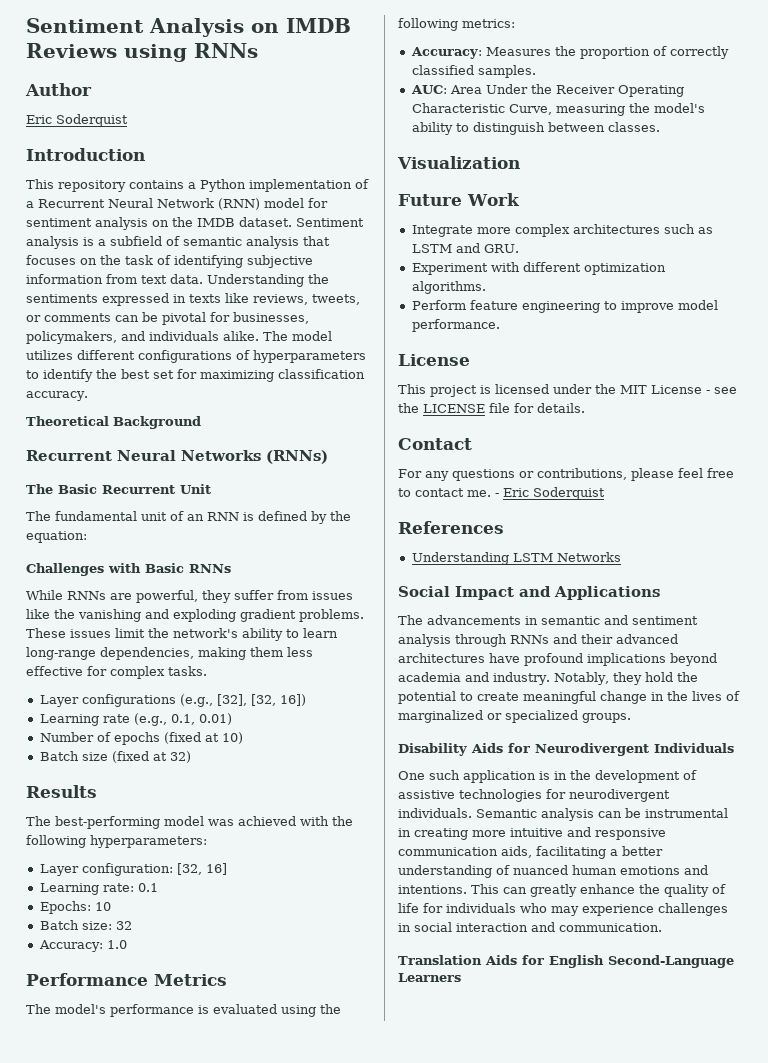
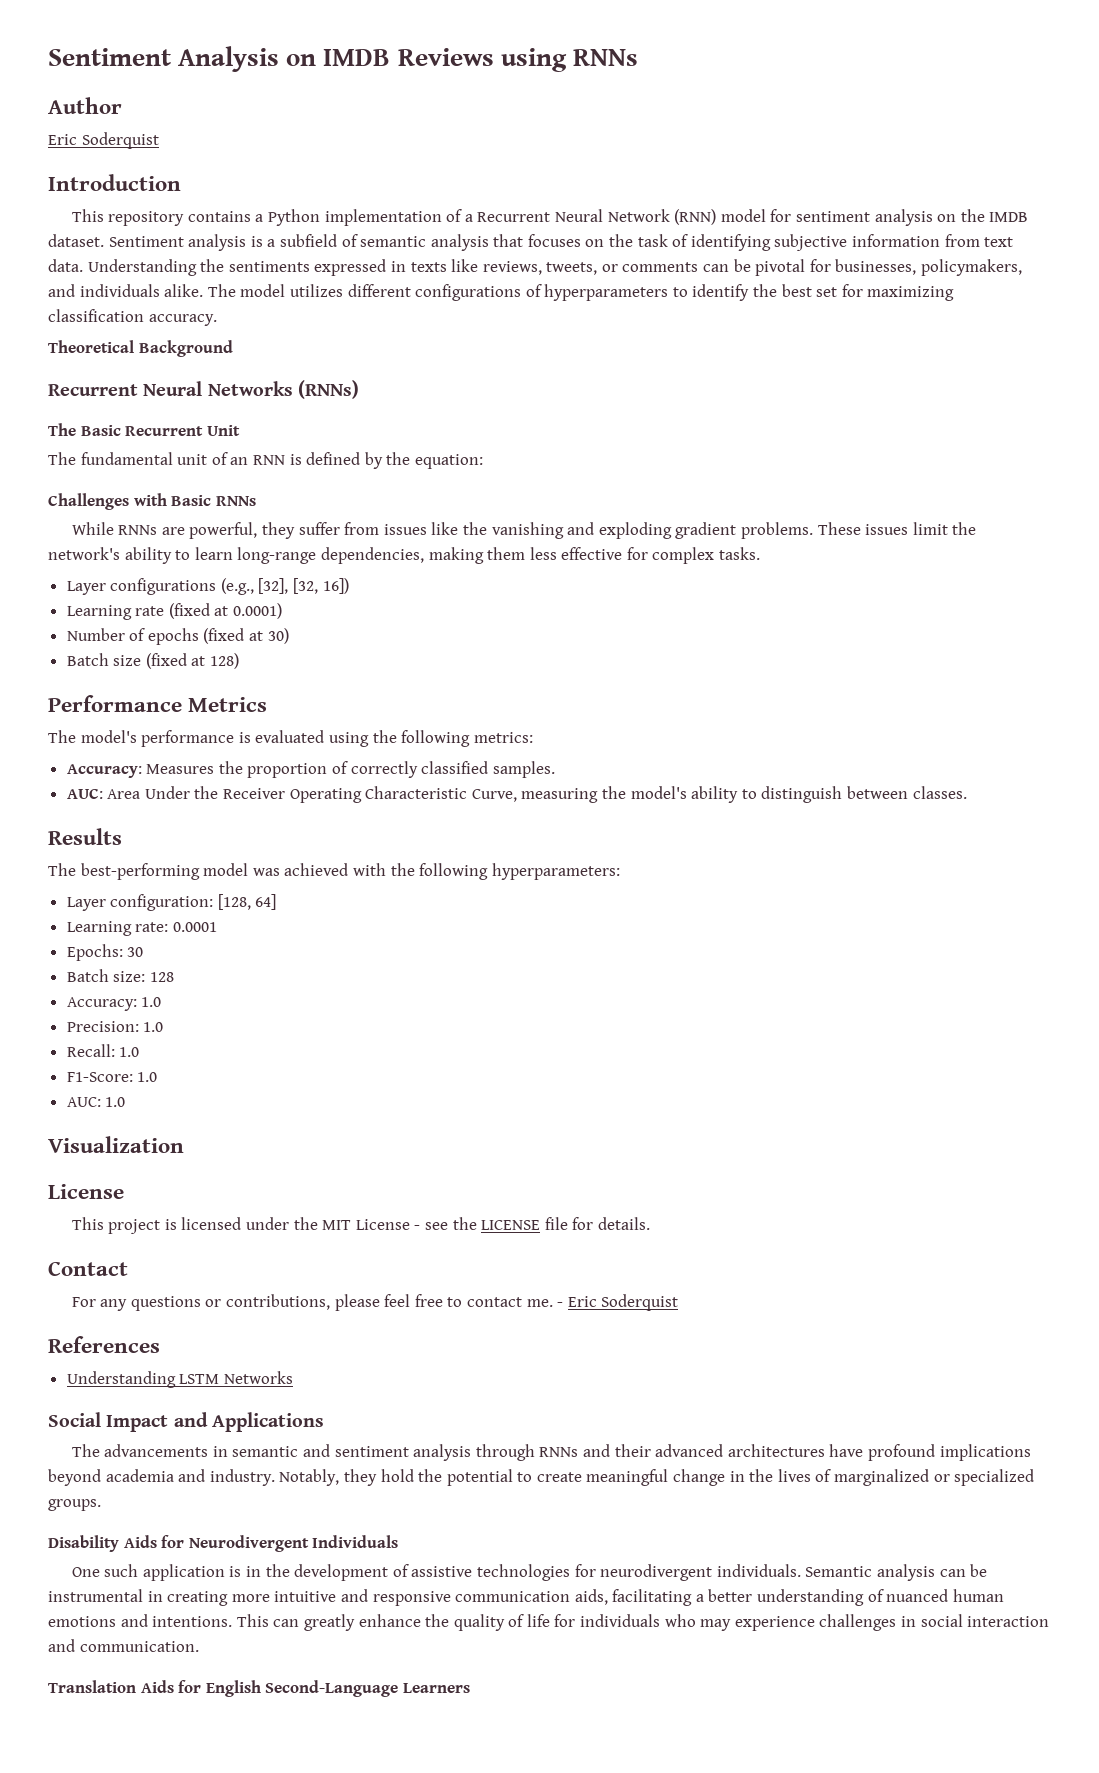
- Learning rate (e.g., 0.1, 0.01)
+ Learning rate (fixed at 0.0001)
- Number of epochs (fixed at 10)
+ Number of epochs (fixed at 30)
- Batch size (fixed at 32)
- Results
- The best-performing model was achieved with the following hyperparameters:
- Layer configuration: [32, 16]
- Learning rate: 0.1
- Epochs: 10
- Batch size: 32
- Accuracy: 1.0
+ Batch size (fixed at 128)
+ Results
+ The best-performing model was achieved with the following hyperparameters:
+ Layer configuration: [128, 64]
+ Learning rate: 0.0001
+ Epochs: 30
+ Batch size: 128
+ Accuracy: 1.0
+ Precision: 1.0
+ Recall: 1.0
+ F1-Score: 1.0
+ AUC: 1.0
  Visualization
- Future Work
- Integrate more complex architectures such as LSTM and GRU.
- Experiment with different optimization algorithms.
- Perform feature engineering to improve model performance.

